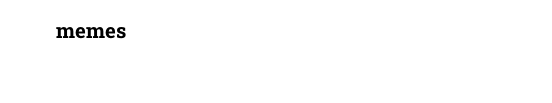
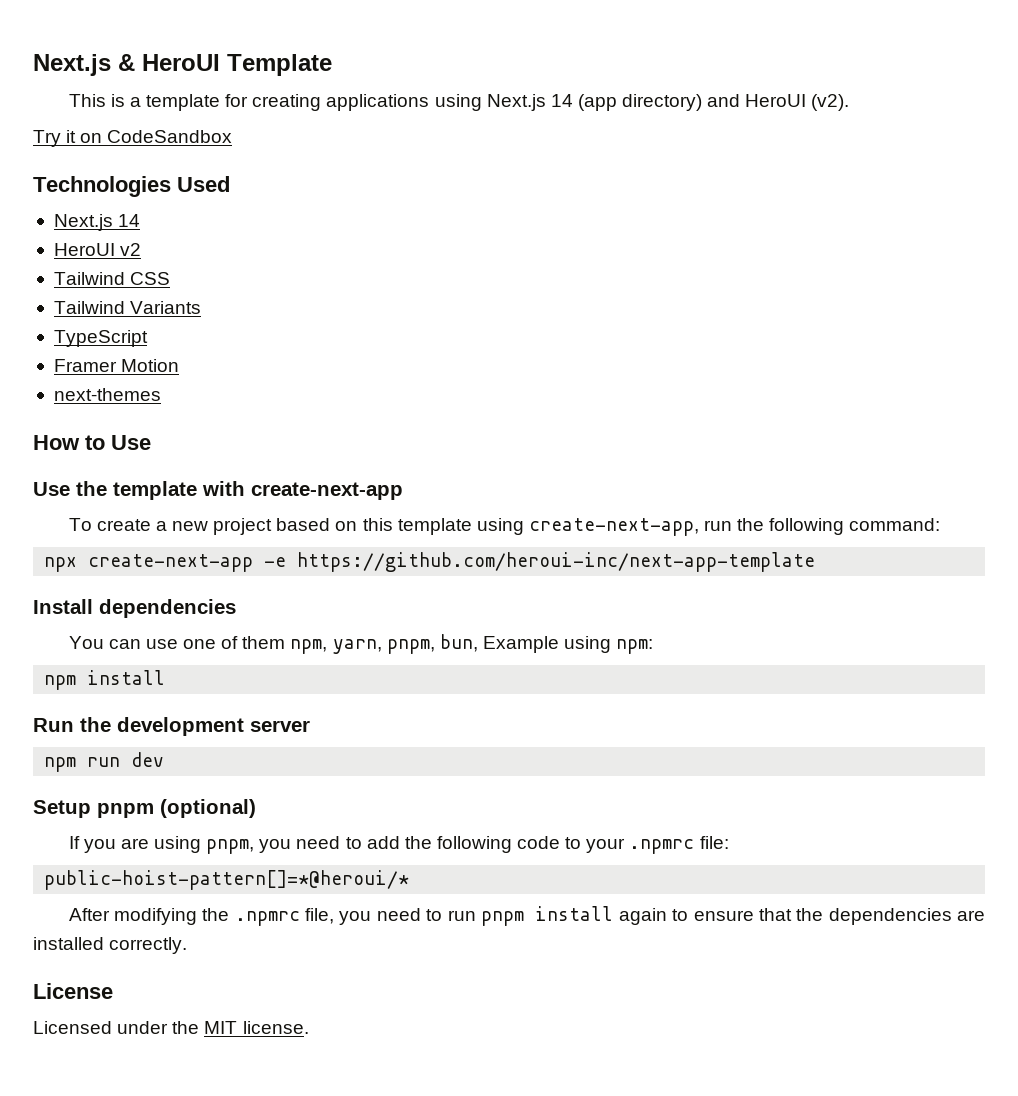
- memes
+ Next.js & HeroUI Template
+ This is a template for creating applications using Next.js 14 (app directory) and HeroUI (v2).
+ Try it on CodeSandbox
+ Technologies Used
+ Next.js 14
+ HeroUI v2
+ Tailwind CSS
+ Tailwind Variants
+ TypeScript
+ Framer Motion
+ next-themes
+ How to Use
+ Use the template with create-next-app
+ To create a new project based on this template using create-next-app, run the following command:
+ npx create-next-app -e https://github.com/heroui-inc/next-app-template
+ Install dependencies
+ You can use one of them npm, yarn, pnpm, bun, Example using npm:
+ npm install
+ Run the development server
+ npm run dev
+ Setup pnpm (optional)
+ If you are using pnpm, you need to add the following code to your .npmrc file:
+ public-hoist-pattern[]=*@heroui/*
+ After modifying the .npmrc file, you need to run pnpm install again to ensure that the dependencies are installed correctly.
+ License
+ Licensed under the MIT license.

